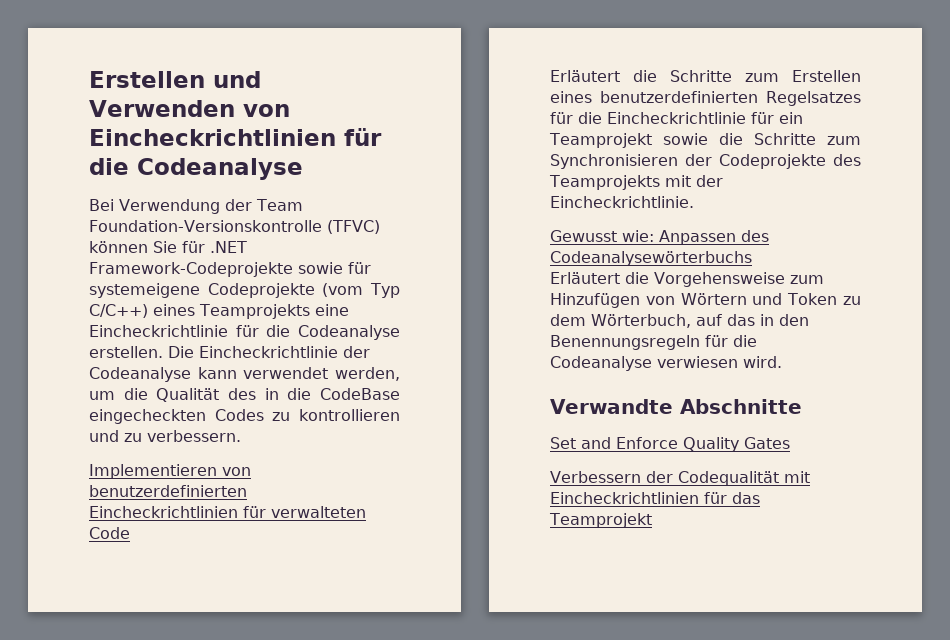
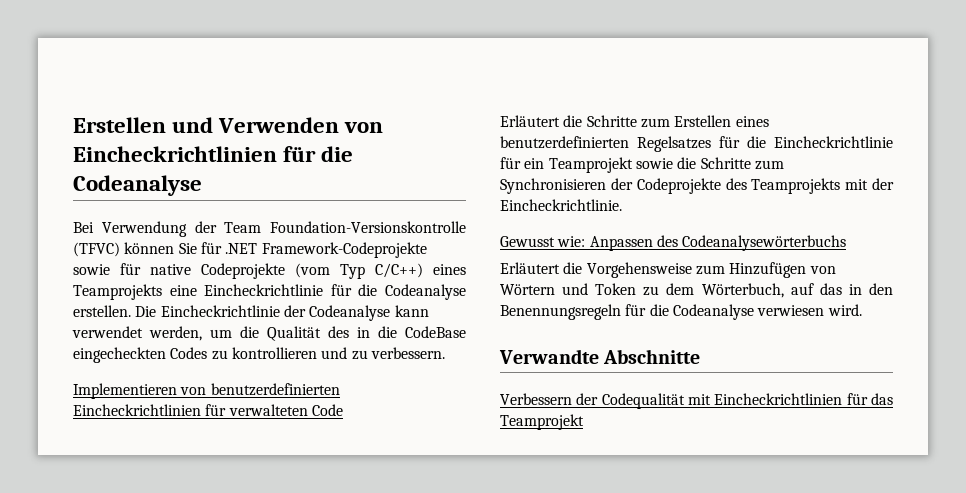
- Bei Verwendung der Team Foundation-Versionskontrolle (TFVC) können Sie für .NET Framework-Codeprojekte sowie für systemeigene Codeprojekte (vom Typ C/C++) eines Teamprojekts eine Eincheckrichtlinie für die Codeanalyse erstellen.
+ Bei Verwendung der Team Foundation-Versionskontrolle (TFVC) können Sie für .NET Framework-Codeprojekte sowie für native Codeprojekte (vom Typ C/C++) eines Teamprojekts eine Eincheckrichtlinie für die Codeanalyse erstellen.
- Set and Enforce Quality Gates

